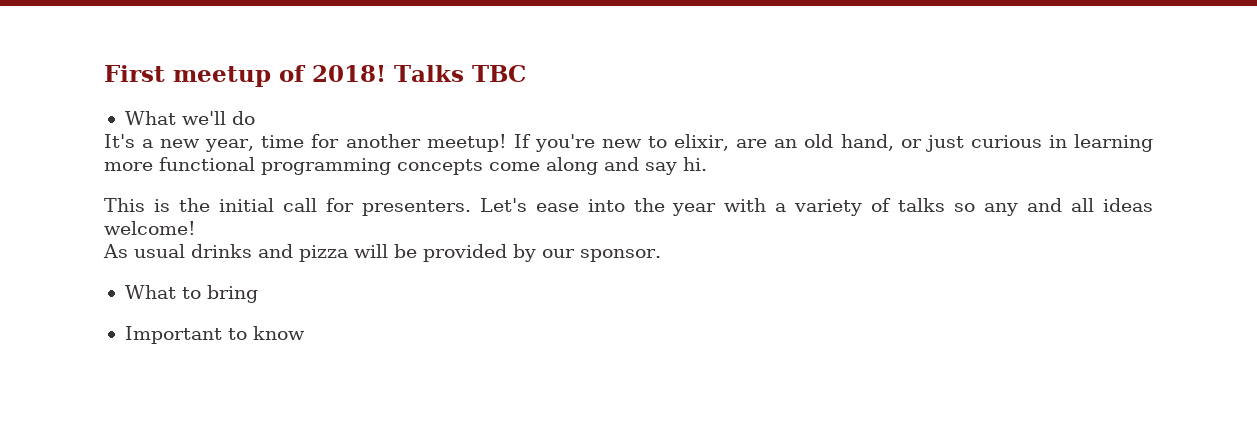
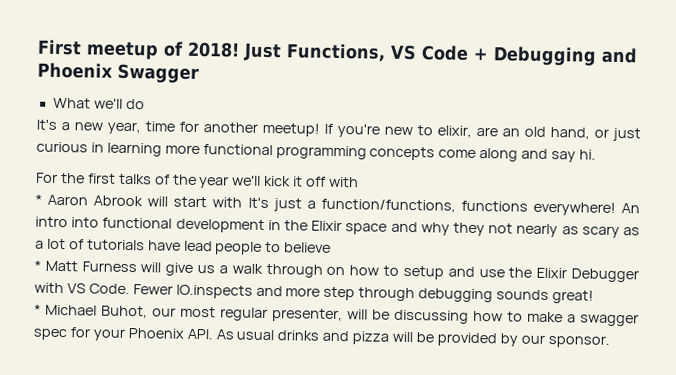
- Talks TBC
+ Just Functions, VS Code + Debugging and Phoenix Swagger
- This is the initial call for presenters. Let's ease into the year with a variety of talks so any and all ideas welcome!
- As usual drinks and pizza will be provided by our sponsor.
+ For the first talks of the year we'll kick it off with
+ * Aaron Abrook will start with It's just a function/functions, functions everywhere! An intro into functional development in the Elixir space and why they not nearly as scary as a lot of tutorials have lead people to believe
+ * Matt Furness will give us a walk through on how to setup and use the Elixir Debugger with VS Code. Fewer IO.inspects and more step through debugging sounds great!
+ * Michael Buhot, our most regular presenter, will be discussing how to make a swagger spec for your Phoenix API. As usual drinks and pizza will be provided by our sponsor.
- What to bring
- Important to know

